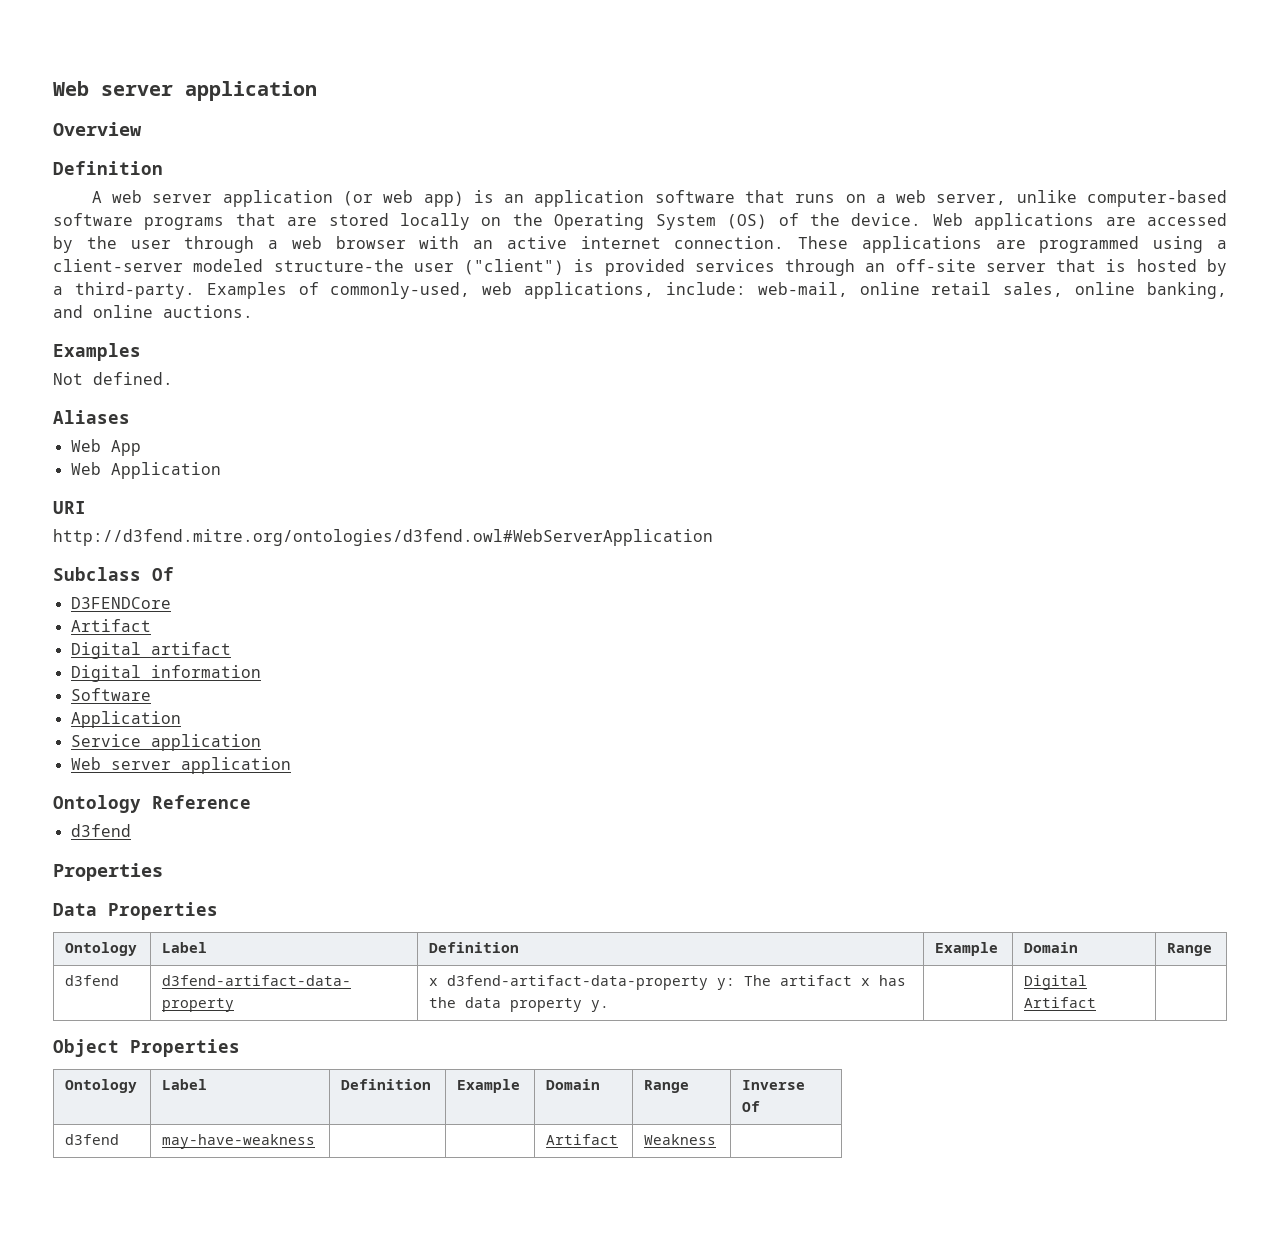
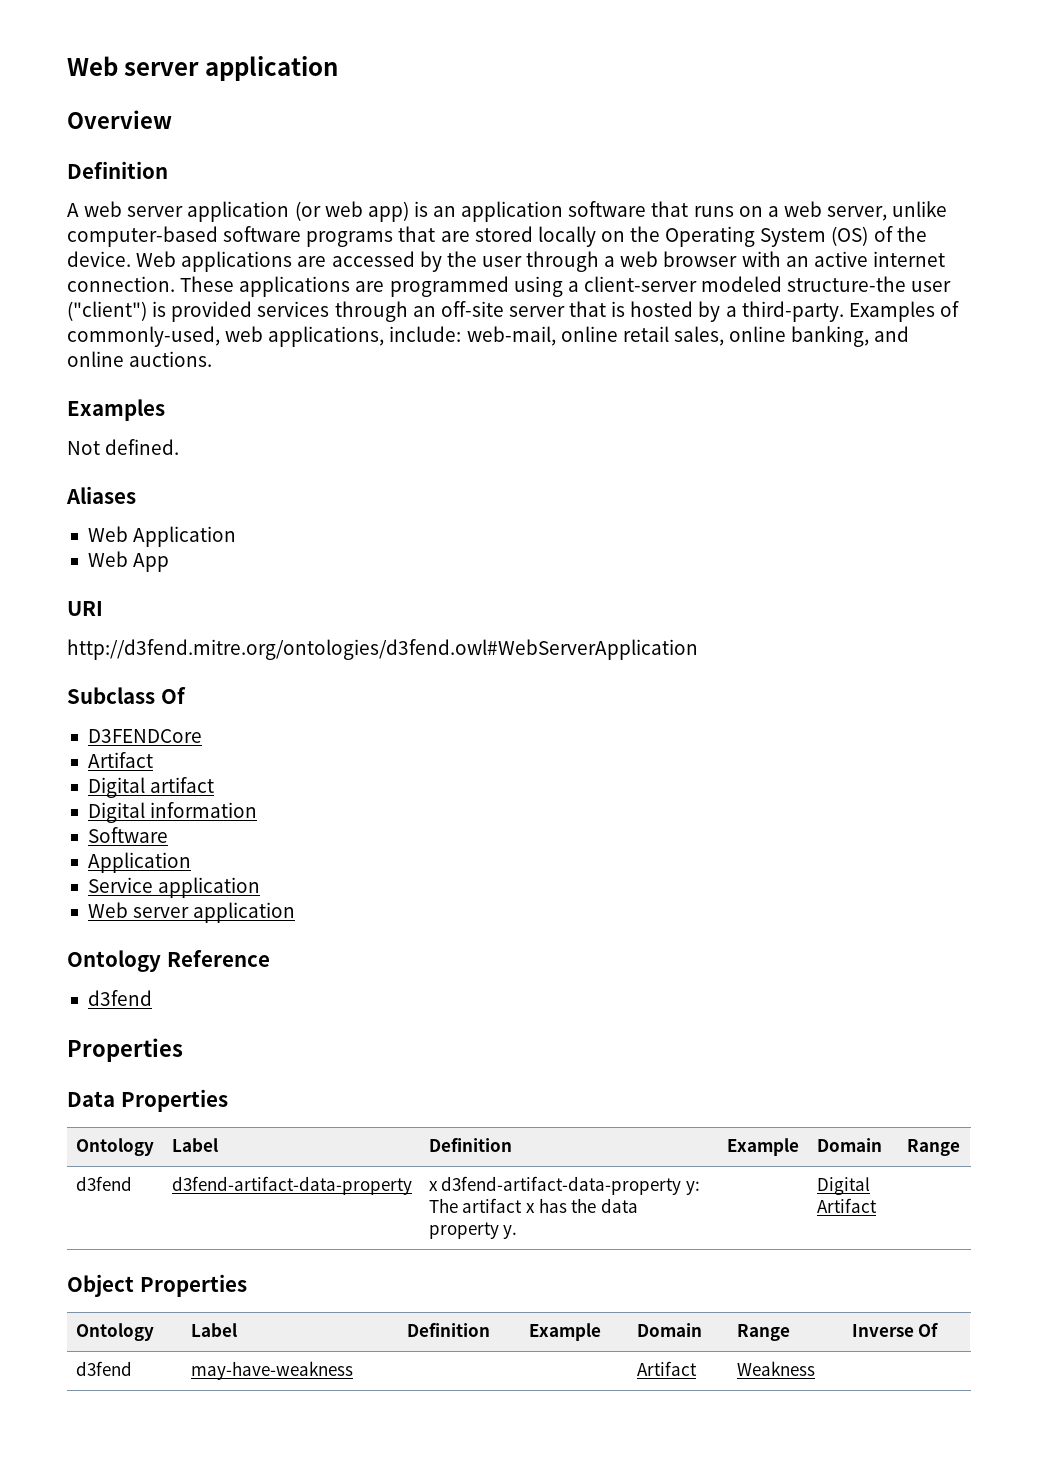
+ Web Application
  Web App
- Web Application

